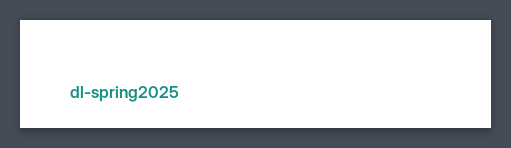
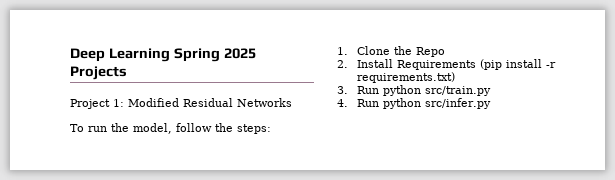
- dl-spring2025
+ Deep Learning Spring 2025 Projects
+ Project 1: Modified Residual Networks
+ To run the model, follow the steps:
+ 1. Clone the Repo
+ 2. Install Requirements (pip install -r requirements.txt)
+ 3. Run python src/train.py
+ 4. Run python src/infer.py

